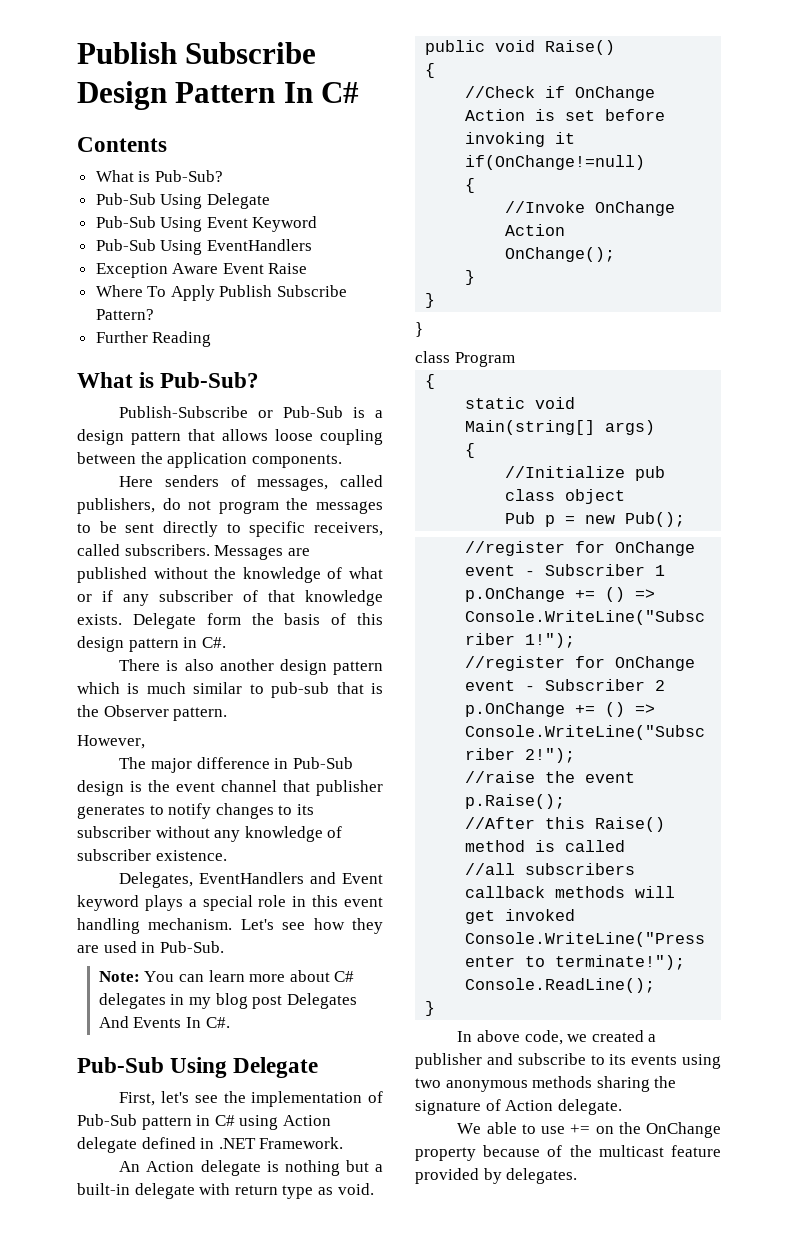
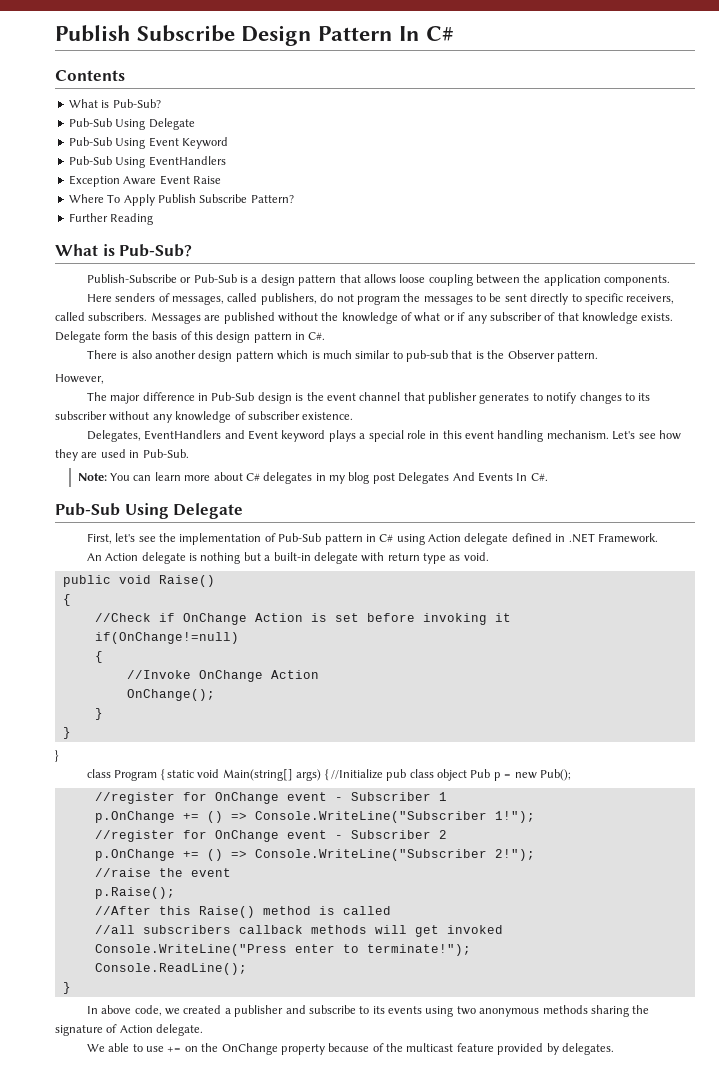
- class Program
- {
- static void Main(string[] args)
- {
- //Initialize pub class object
- Pub p = new Pub();
+ class Program { static void Main(string[] args) { //Initialize pub class object Pub p = new Pub();

